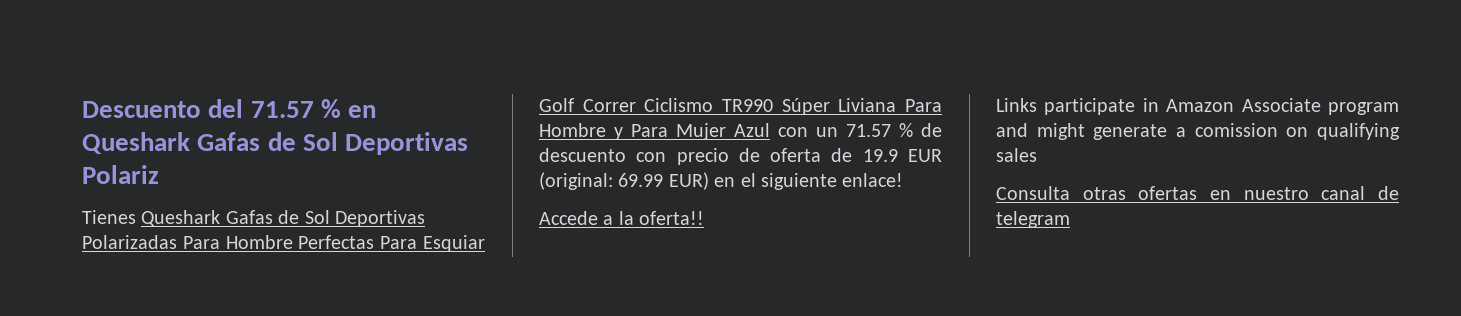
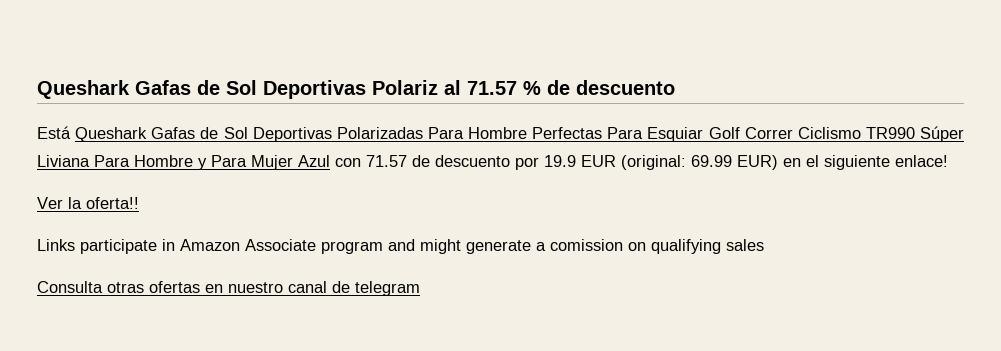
- Descuento del 71.57 % en Queshark Gafas de Sol Deportivas Polariz
- Tienes Queshark Gafas de Sol Deportivas Polarizadas Para Hombre Perfectas Para Esquiar Golf Correr Ciclismo TR990 Súper Liviana Para Hombre y Para Mujer Azul con un 71.57 % de descuento con precio de oferta de 19.9 EUR (original: 69.99 EUR) en el siguiente enlace!
+ Queshark Gafas de Sol Deportivas Polariz al 71.57 % de descuento
+ Está Queshark Gafas de Sol Deportivas Polarizadas Para Hombre Perfectas Para Esquiar Golf Correr Ciclismo TR990 Súper Liviana Para Hombre y Para Mujer Azul con 71.57 de descuento por 19.9 EUR (original: 69.99 EUR) en el siguiente enlace!
- Accede a la oferta!!
+ Ver la oferta!!

